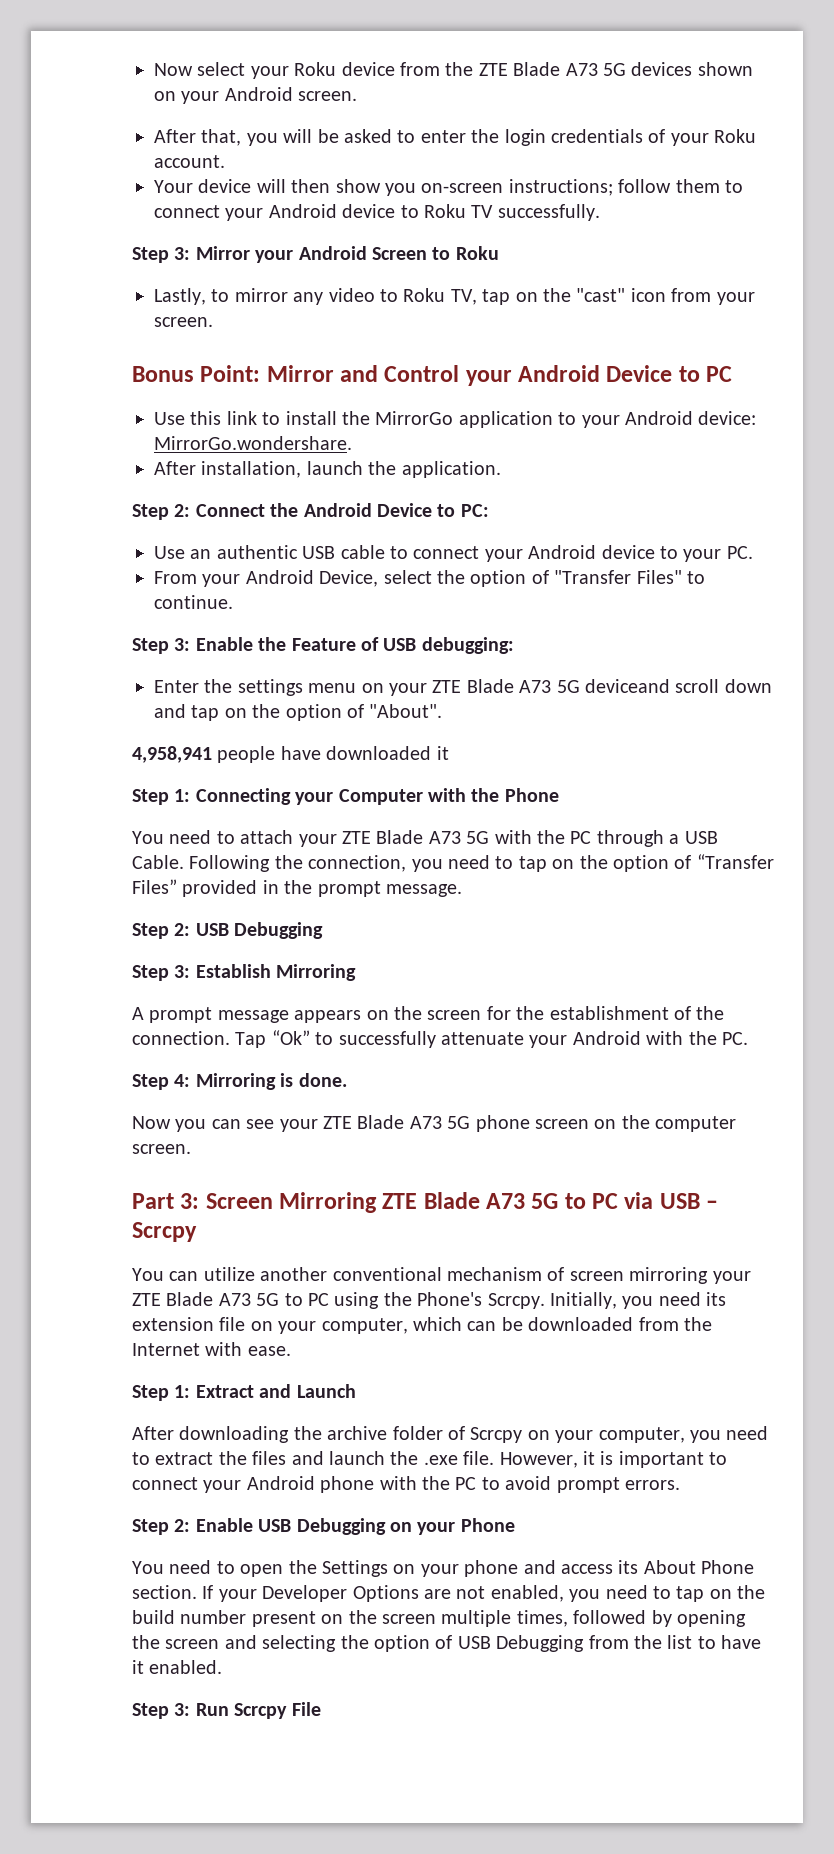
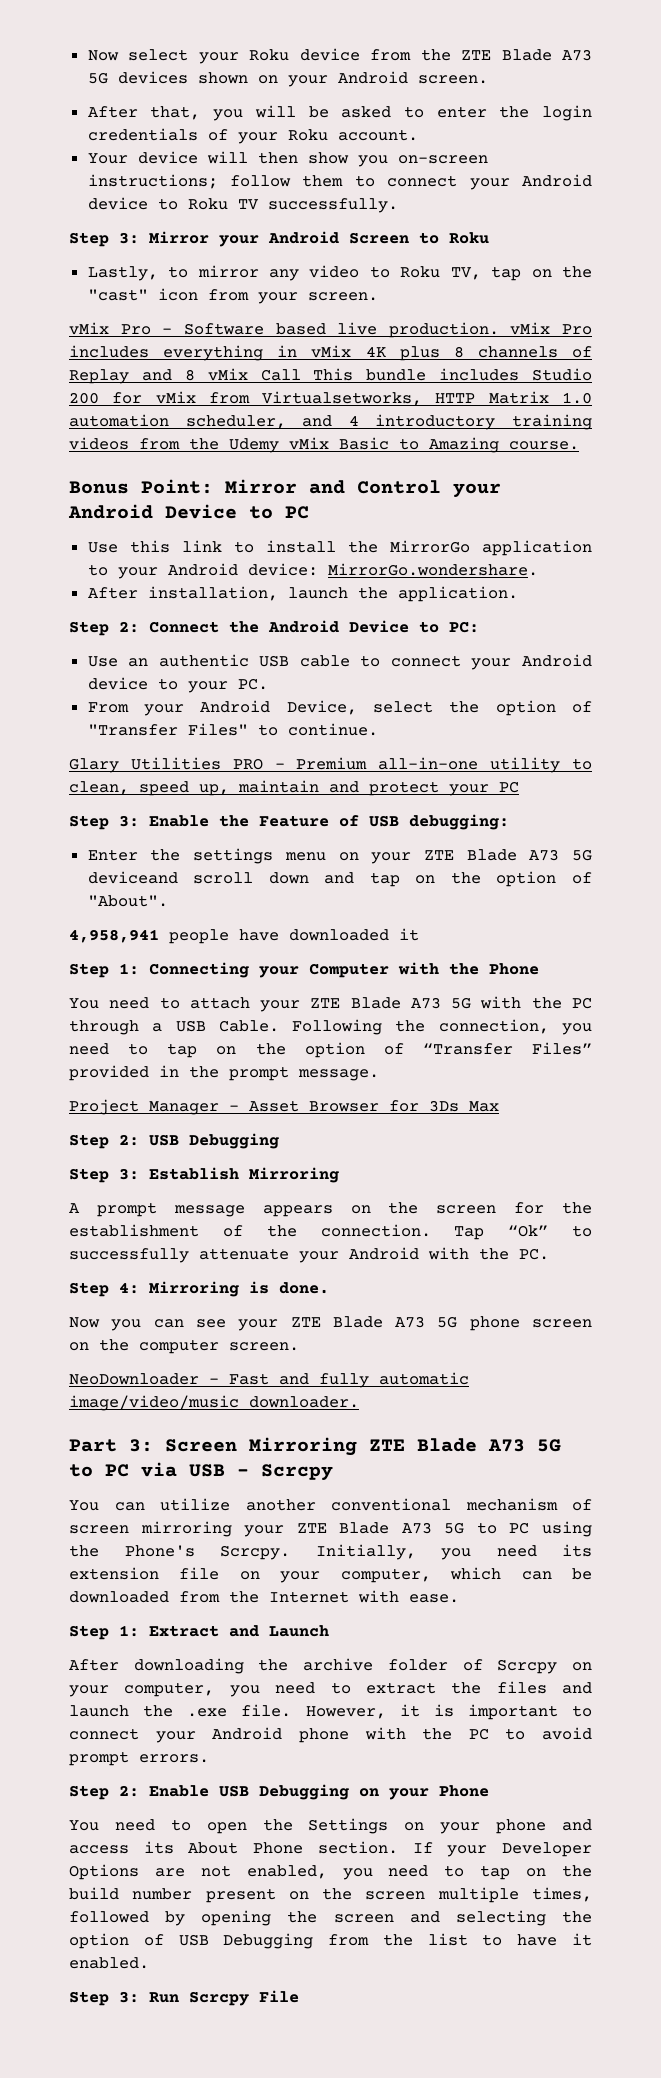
+ vMix Pro - Software based live production. vMix Pro includes everything in vMix 4K plus 8 channels of Replay and 8 vMix Call This bundle includes Studio 200 for vMix from Virtualsetworks, HTTP Matrix 1.0 automation scheduler, and 4 introductory training videos from the Udemy vMix Basic to Amazing course.
+ Glary Utilities PRO - Premium all-in-one utility to clean, speed up, maintain and protect your PC
+ Project Manager - Asset Browser for 3Ds Max
+ NeoDownloader - Fast and fully automatic image/video/music downloader.

